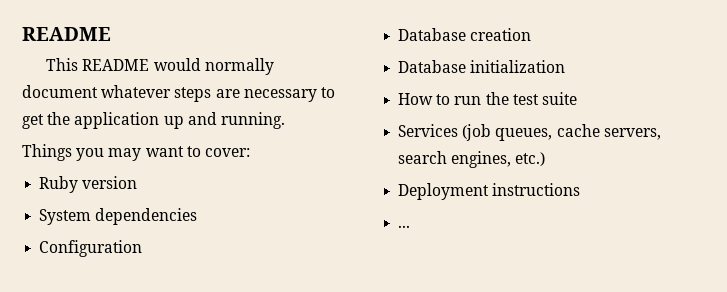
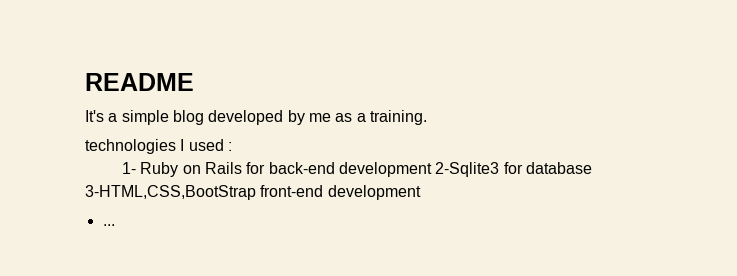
- This README would normally document whatever steps are necessary to get the application up and running.
- Things you may want to cover:
- Ruby version
- System dependencies
- Configuration
- Database creation
- Database initialization
- How to run the test suite
- Services (job queues, cache servers, search engines, etc.)
- Deployment instructions
+ It's a simple blog developed by me as a training.
+ technologies I used :
+ 1- Ruby on Rails for back-end development 2-Sqlite3 for database 3-HTML,CSS,BootStrap front-end development

